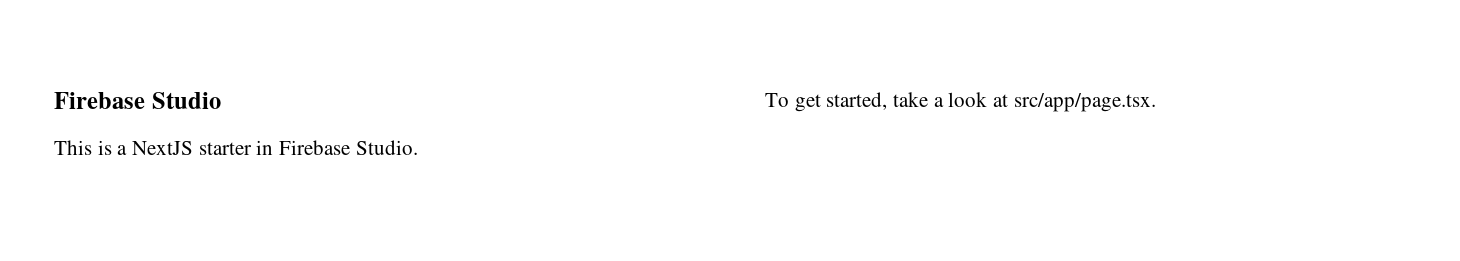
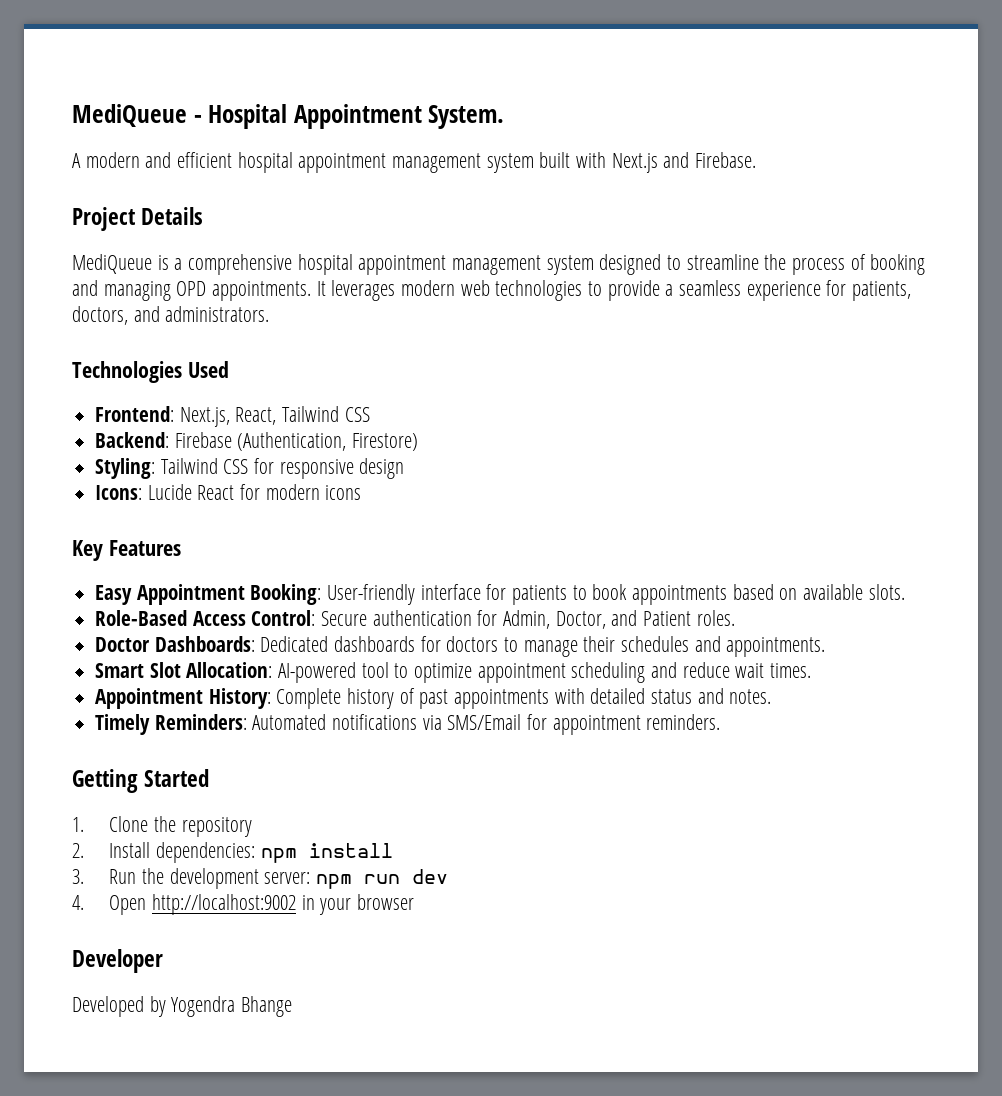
- Firebase Studio
- This is a NextJS starter in Firebase Studio.
- To get started, take a look at src/app/page.tsx.
+ MediQueue - Hospital Appointment System.
+ A modern and efficient hospital appointment management system built with Next.js and Firebase.
+ Project Details
+ MediQueue is a comprehensive hospital appointment management system designed to streamline the process of booking and managing OPD appointments. It leverages modern web technologies to provide a seamless experience for patients, doctors, and administrators.
+ Technologies Used
+ Frontend: Next.js, React, Tailwind CSS
+ Backend: Firebase (Authentication, Firestore)
+ Styling: Tailwind CSS for responsive design
+ Icons: Lucide React for modern icons
+ Key Features
+ Easy Appointment Booking: User-friendly interface for patients to book appointments based on available slots.
+ Role-Based Access Control: Secure authentication for Admin, Doctor, and Patient roles.
+ Doctor Dashboards: Dedicated dashboards for doctors to manage their schedules and appointments.
+ Smart Slot Allocation: AI-powered tool to optimize appointment scheduling and reduce wait times.
+ Appointment History: Complete history of past appointments with detailed status and notes.
+ Timely Reminders: Automated notifications via SMS/Email for appointment reminders.
+ Getting Started
+ 1. Clone the repository
+ 2. Install dependencies: npm install
+ 3. Run the development server: npm run dev
+ 4. Open http://localhost:9002 in your browser
+ Developer
+ Developed by Yogendra Bhange

